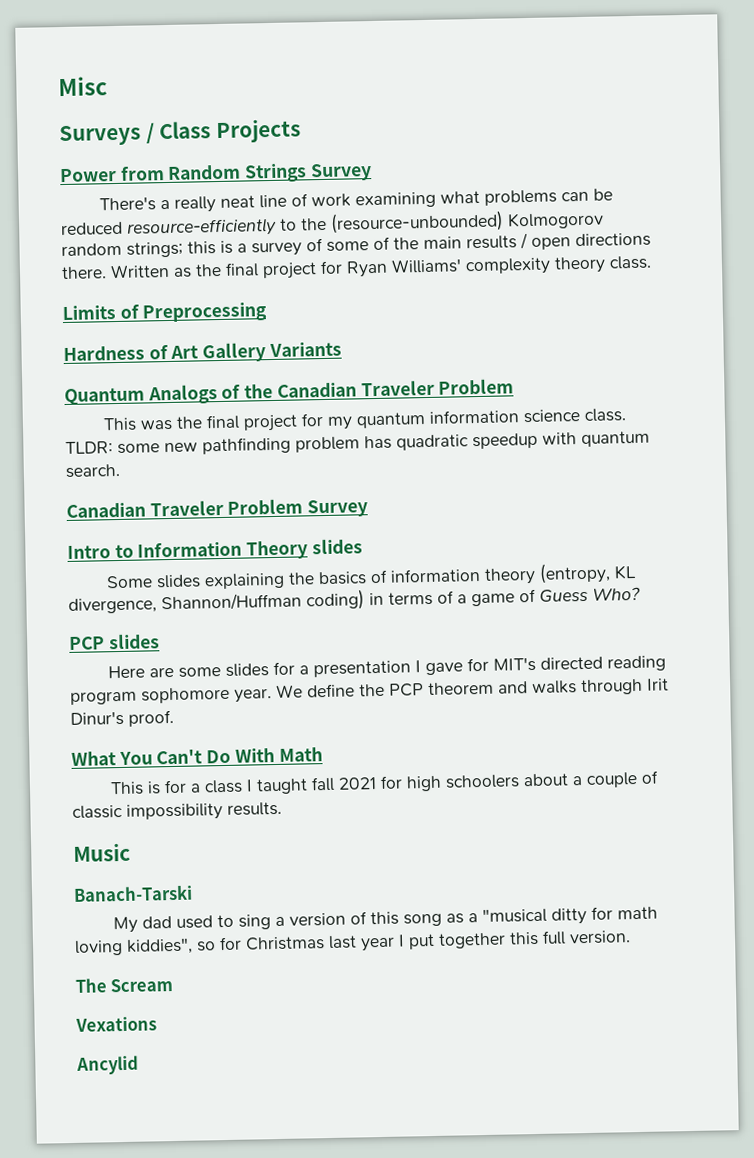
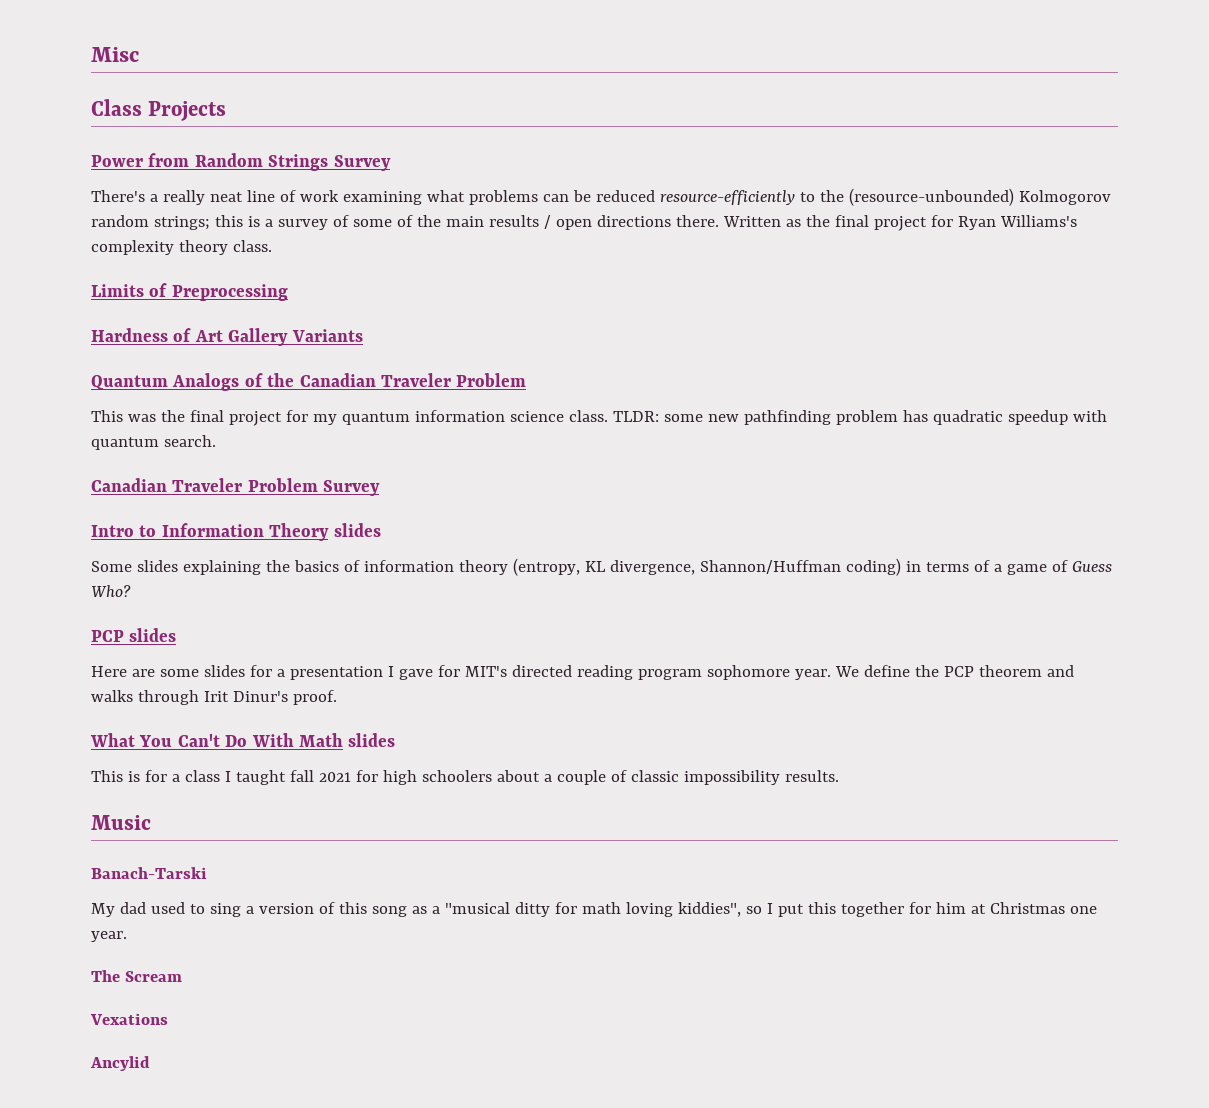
- Surveys / Class Projects
+ Class Projects
- Written as the final project for Ryan Williams' complexity theory class.
+ Written as the final project for Ryan Williams's complexity theory class.
- What You Can't Do With Math
+ What You Can't Do With Math slides
- My dad used to sing a version of this song as a "musical ditty for math loving kiddies", so for Christmas last year I put together this full version.
+ My dad used to sing a version of this song as a "musical ditty for math loving kiddies", so I put this together for him at Christmas one year.

